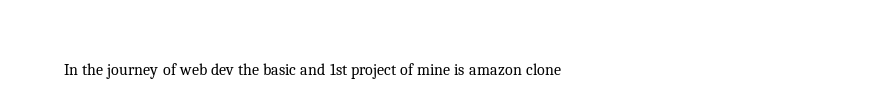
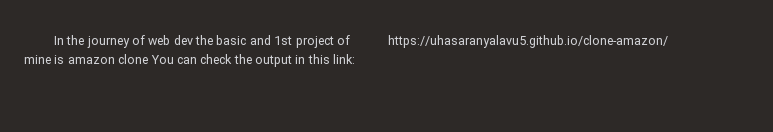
- In the journey of web dev the basic and 1st project of mine is amazon clone
+ In the journey of web dev the basic and 1st project of mine is amazon clone You can check the output in this link: https://uhasaranyalavu5.github.io/clone-amazon/

